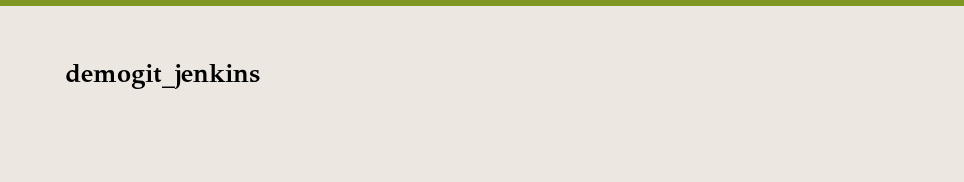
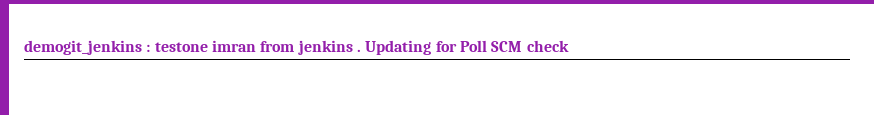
- demogit_jenkins
+ demogit_jenkins : testone imran from jenkins . Updating for Poll SCM check

